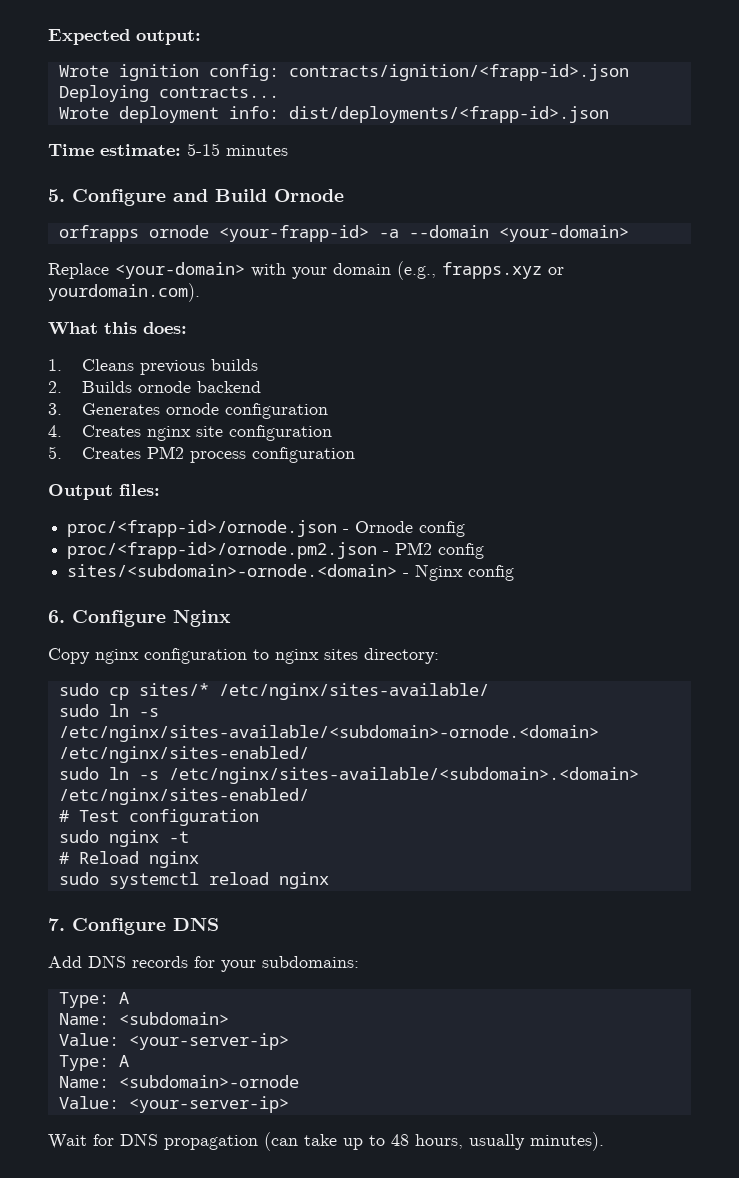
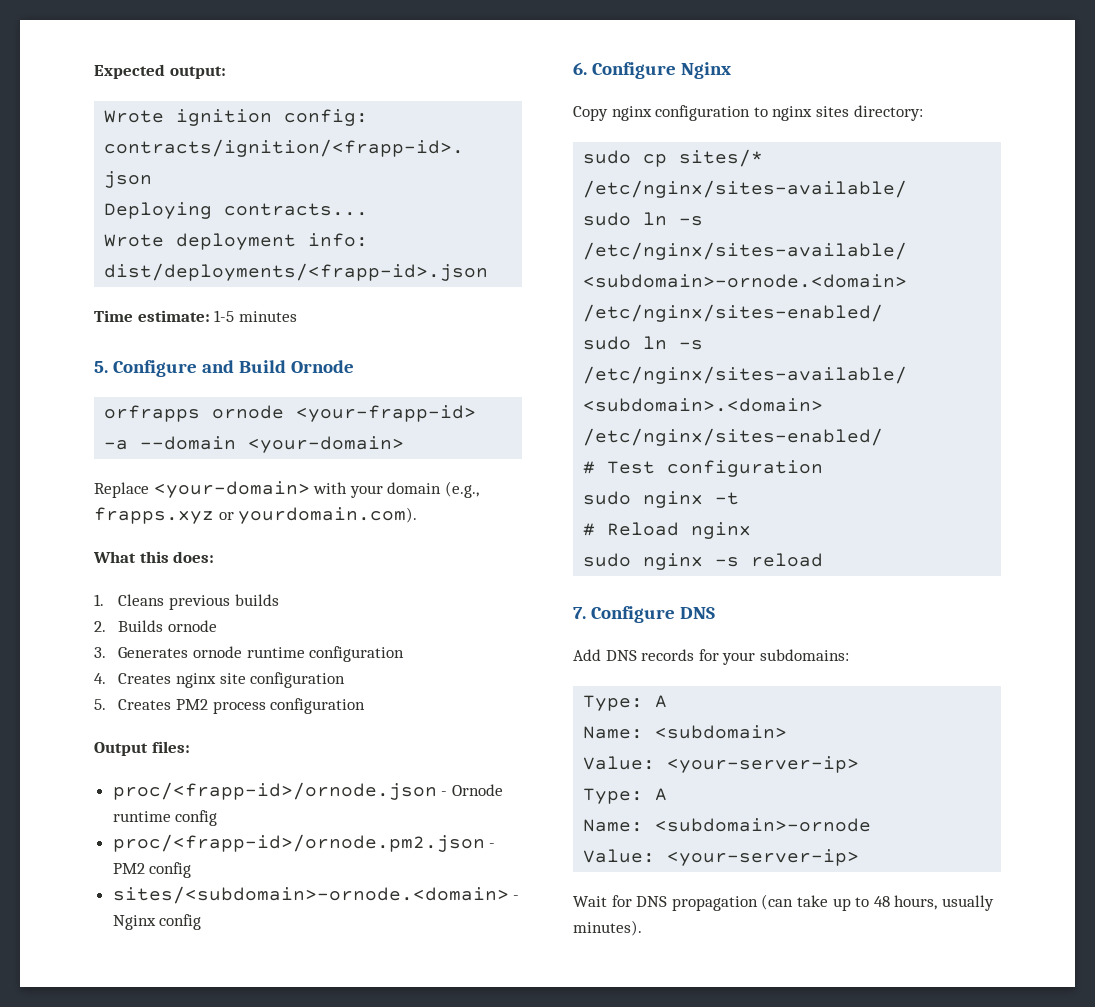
- Time estimate: 5-15 minutes
+ Time estimate: 1-5 minutes
- 2. Builds ornode backend
+ 2. Builds ornode
- 3. Generates ornode configuration
+ 3. Generates ornode runtime configuration
- proc/<frapp-id>/ornode.json - Ornode config
+ proc/<frapp-id>/ornode.json - Ornode runtime config
- sudo systemctl reload nginx
+ sudo nginx -s reload

